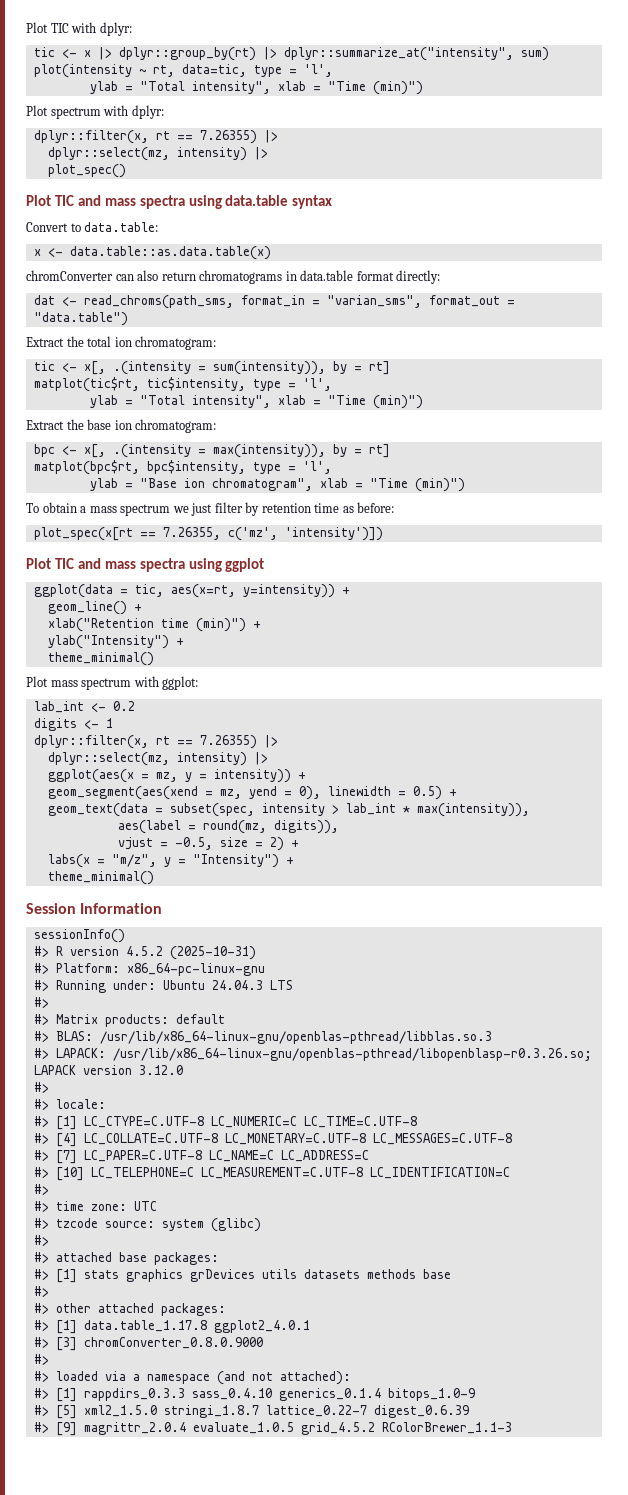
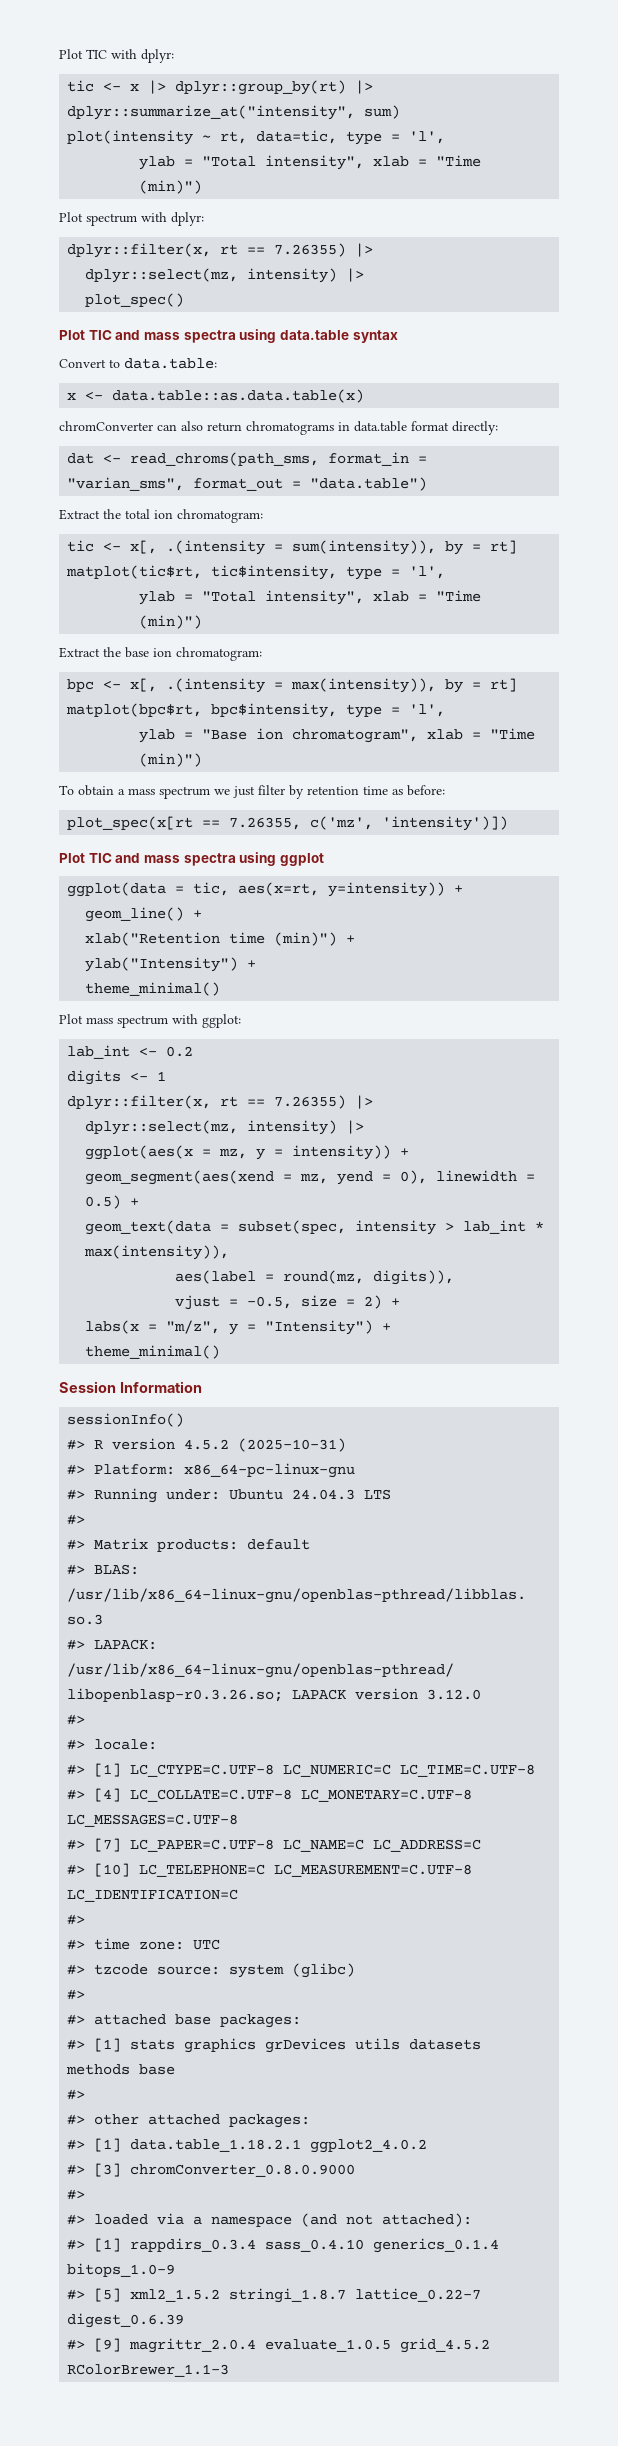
- #> [1] data.table_1.17.8 ggplot2_4.0.1
+ #> [1] data.table_1.18.2.1 ggplot2_4.0.2
- #> [1] rappdirs_0.3.3 sass_0.4.10 generics_0.1.4 bitops_1.0-9
+ #> [1] rappdirs_0.3.4 sass_0.4.10 generics_0.1.4 bitops_1.0-9
- #> [5] xml2_1.5.0 stringi_1.8.7 lattice_0.22-7 digest_0.6.39
+ #> [5] xml2_1.5.2 stringi_1.8.7 lattice_0.22-7 digest_0.6.39

